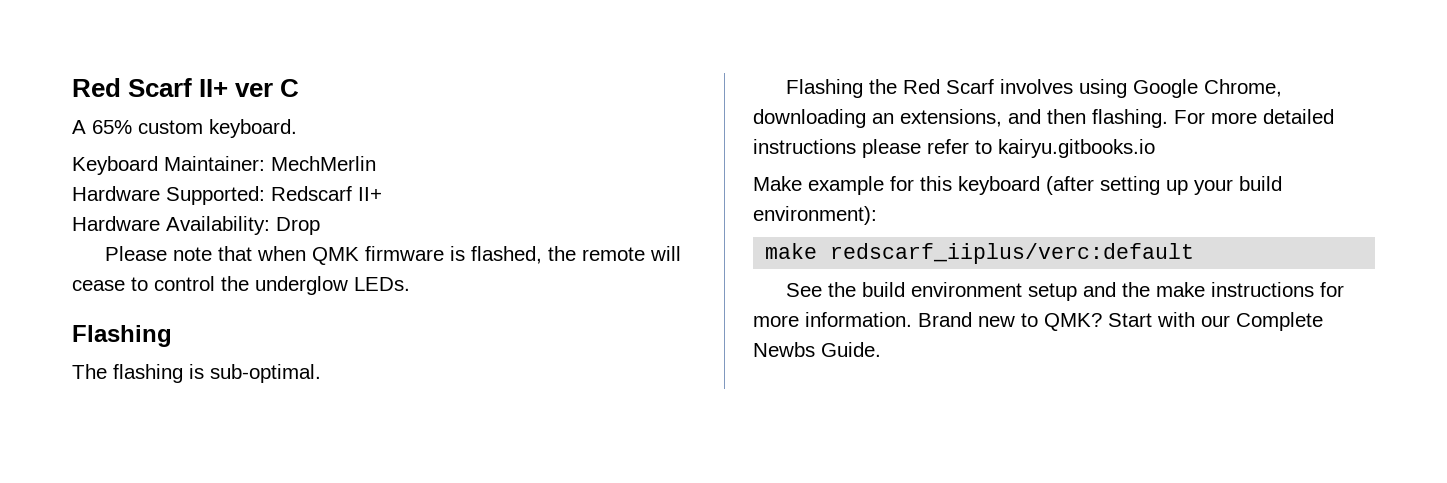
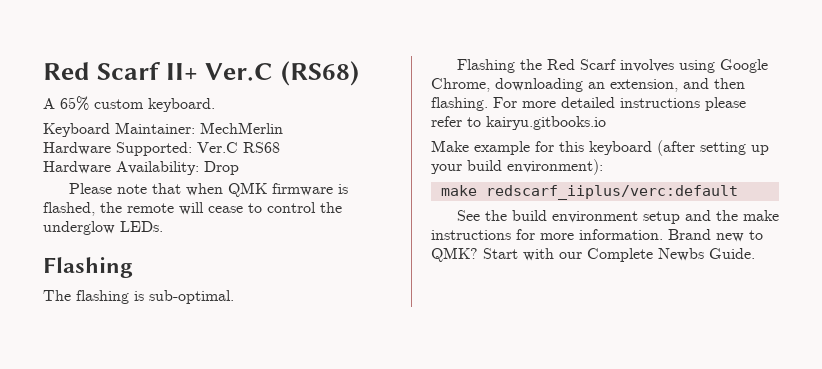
- Red Scarf II+ ver C
+ Red Scarf II+ Ver.C (RS68)
- Hardware Supported: Redscarf II+
+ Hardware Supported: Ver.C RS68
- Flashing the Red Scarf involves using Google Chrome, downloading an extensions, and then flashing.
+ Flashing the Red Scarf involves using Google Chrome, downloading an extension, and then flashing.

